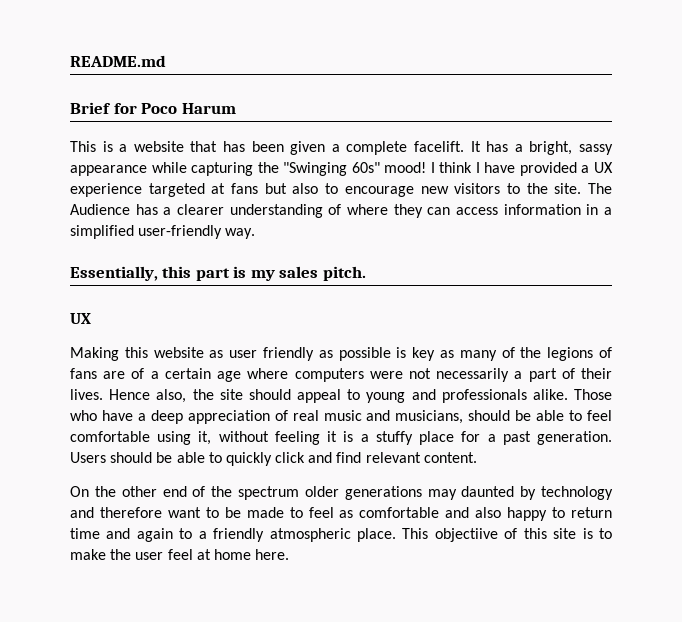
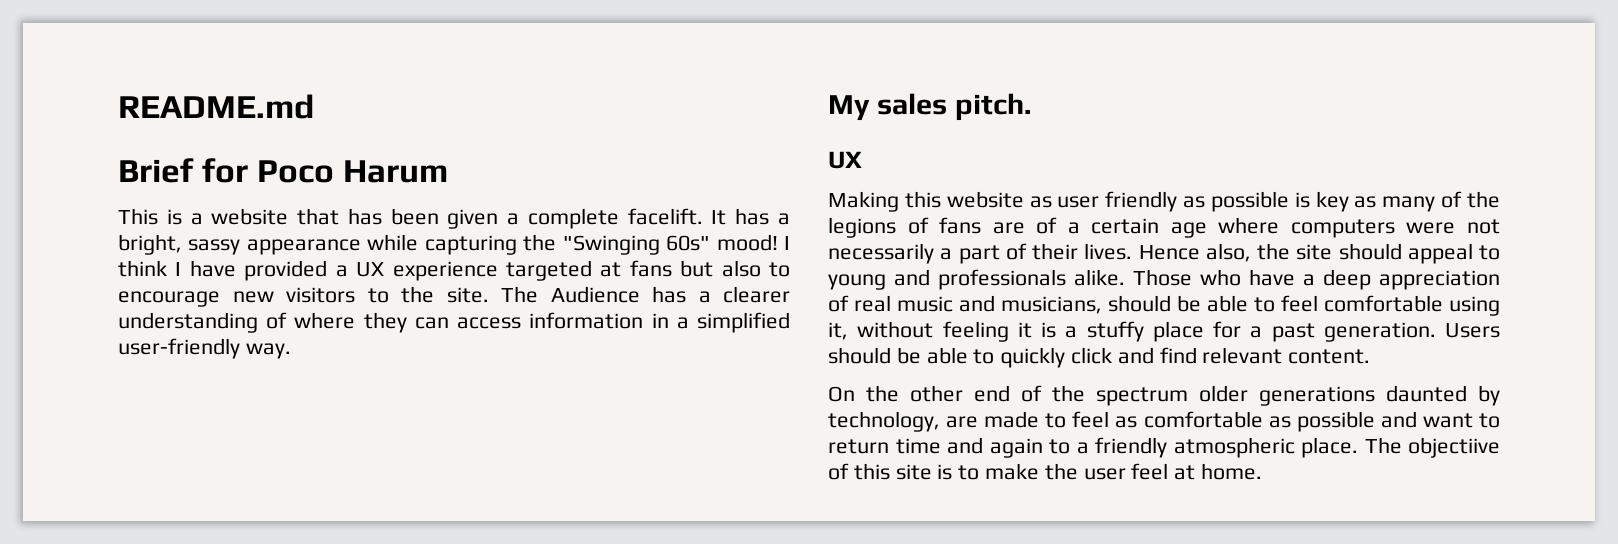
- Essentially, this part is my sales pitch.
+ My sales pitch.
- On the other end of the spectrum older generations may daunted by technology and therefore want to be made to feel as comfortable and also happy to return time and again to a friendly atmospheric place.
+ On the other end of the spectrum older generations daunted by technology, are made to feel as comfortable as possible and want to return time and again to a friendly atmospheric place.
- This objectiive of this site is to make the user feel at home here.
+ The objectiive of this site is to make the user feel at home.

